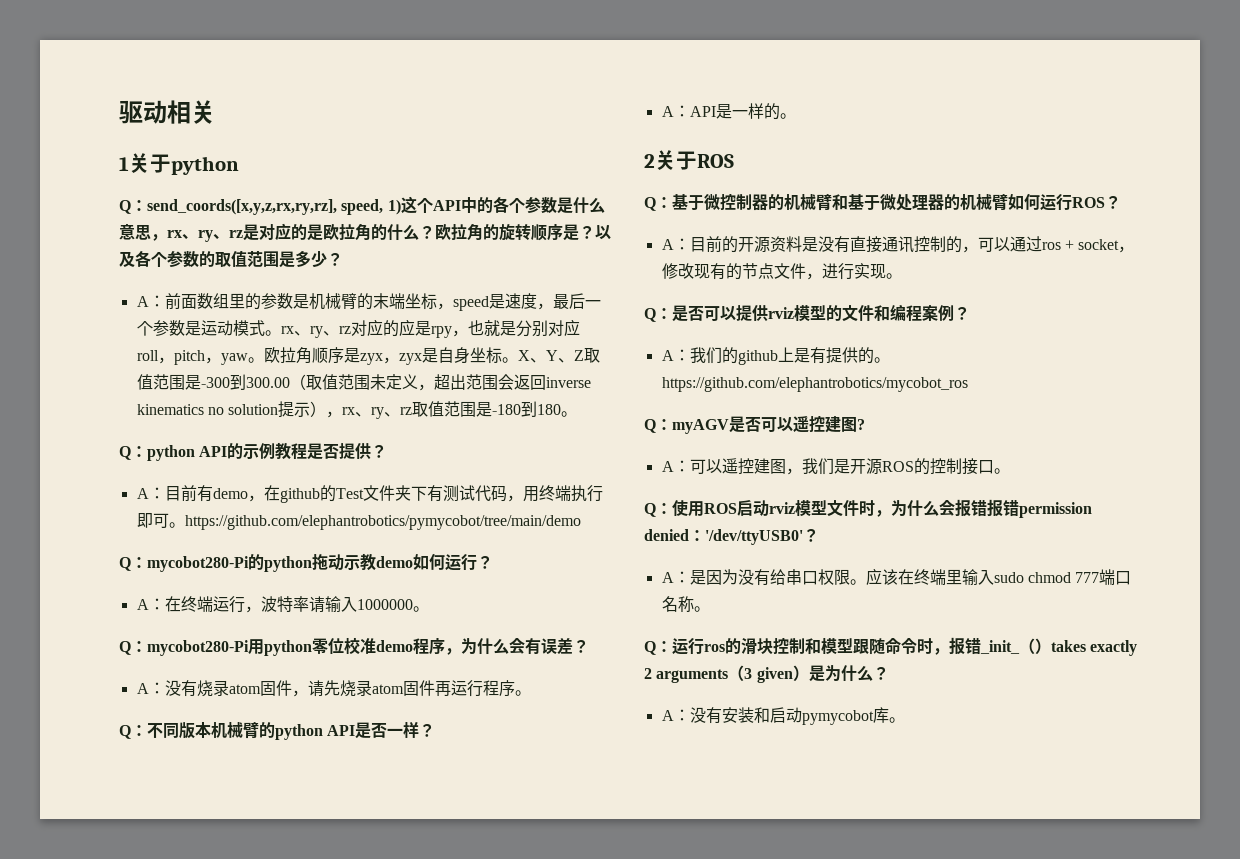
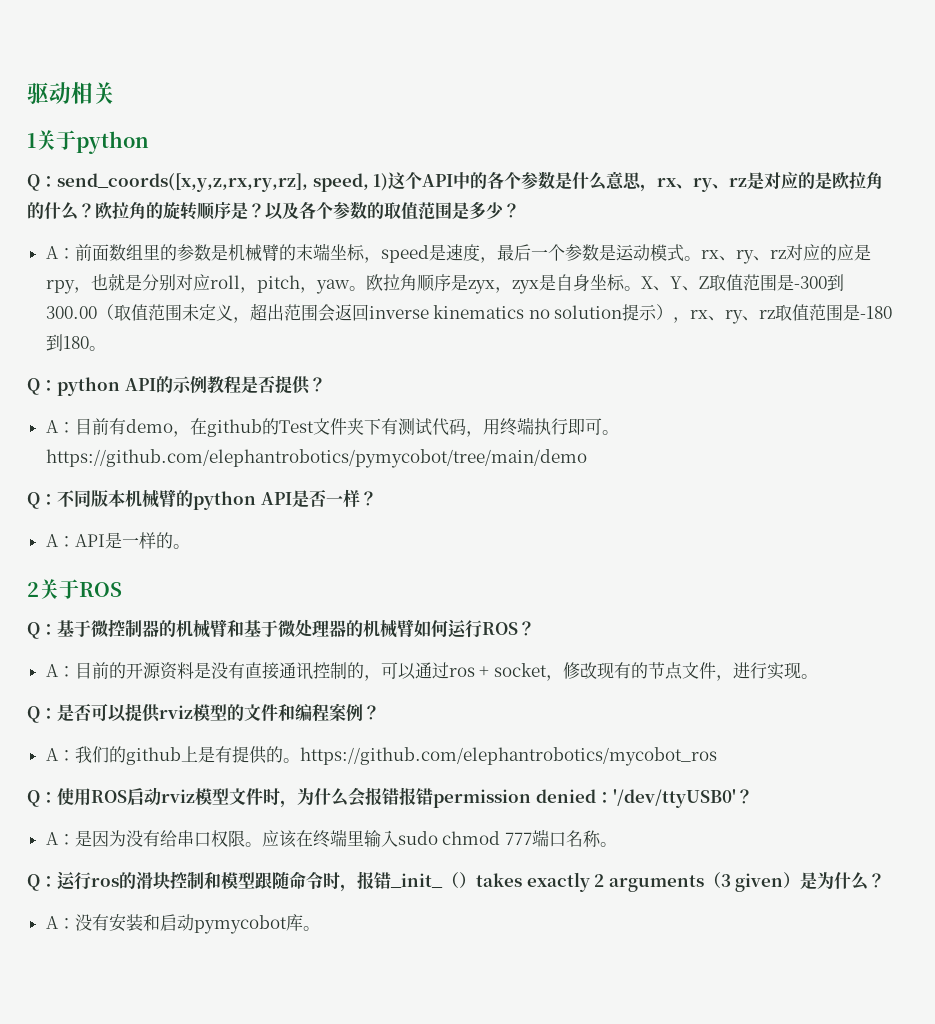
- Q：mycobot280-Pi的python拖动示教demo如何运行？
- A：在终端运行，波特率请输入1000000。
- Q：mycobot280-Pi用python零位校准demo程序，为什么会有误差？
- A：没有烧录atom固件，请先烧录atom固件再运行程序。
- Q：myAGV是否可以遥控建图?
- A：可以遥控建图，我们是开源ROS的控制接口。

